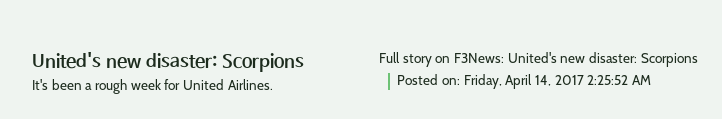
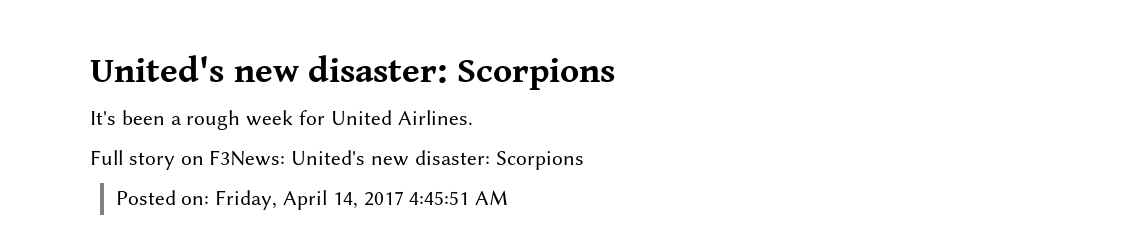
- Posted on: Friday, April 14, 2017 2:25:52 AM
+ Posted on: Friday, April 14, 2017 4:45:51 AM

